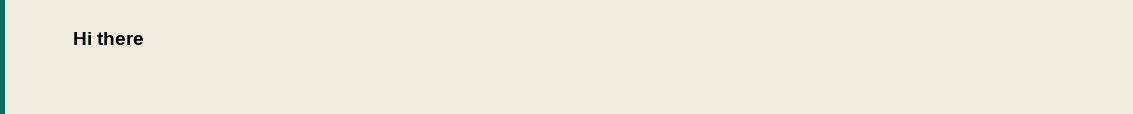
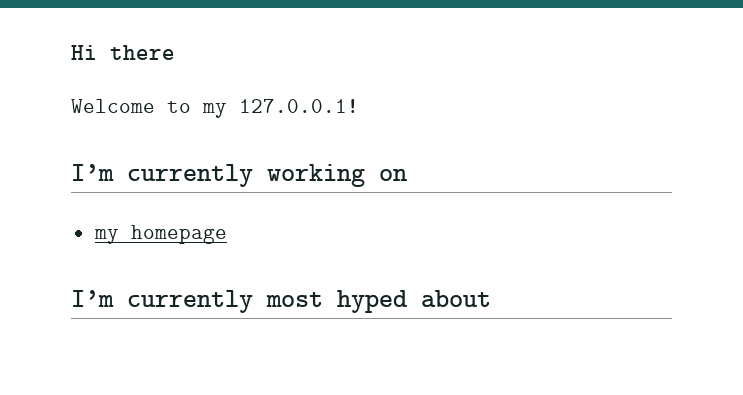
+ Welcome to my 127.0.0.1!
+ I’m currently working on
+ my homepage
+ I’m currently most hyped about

